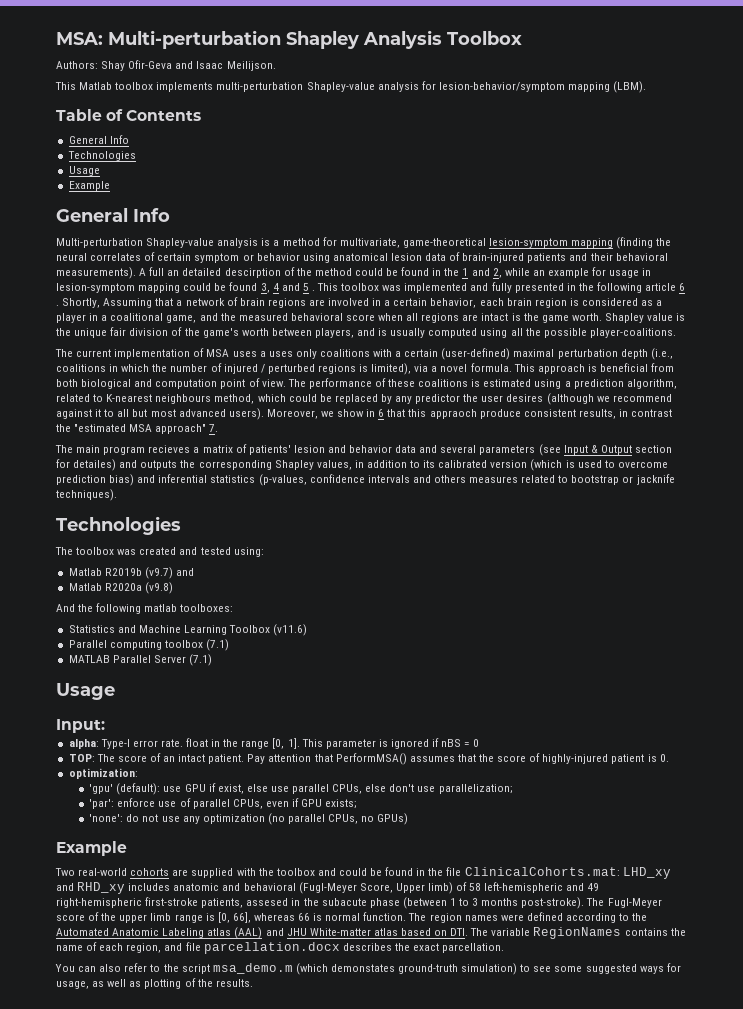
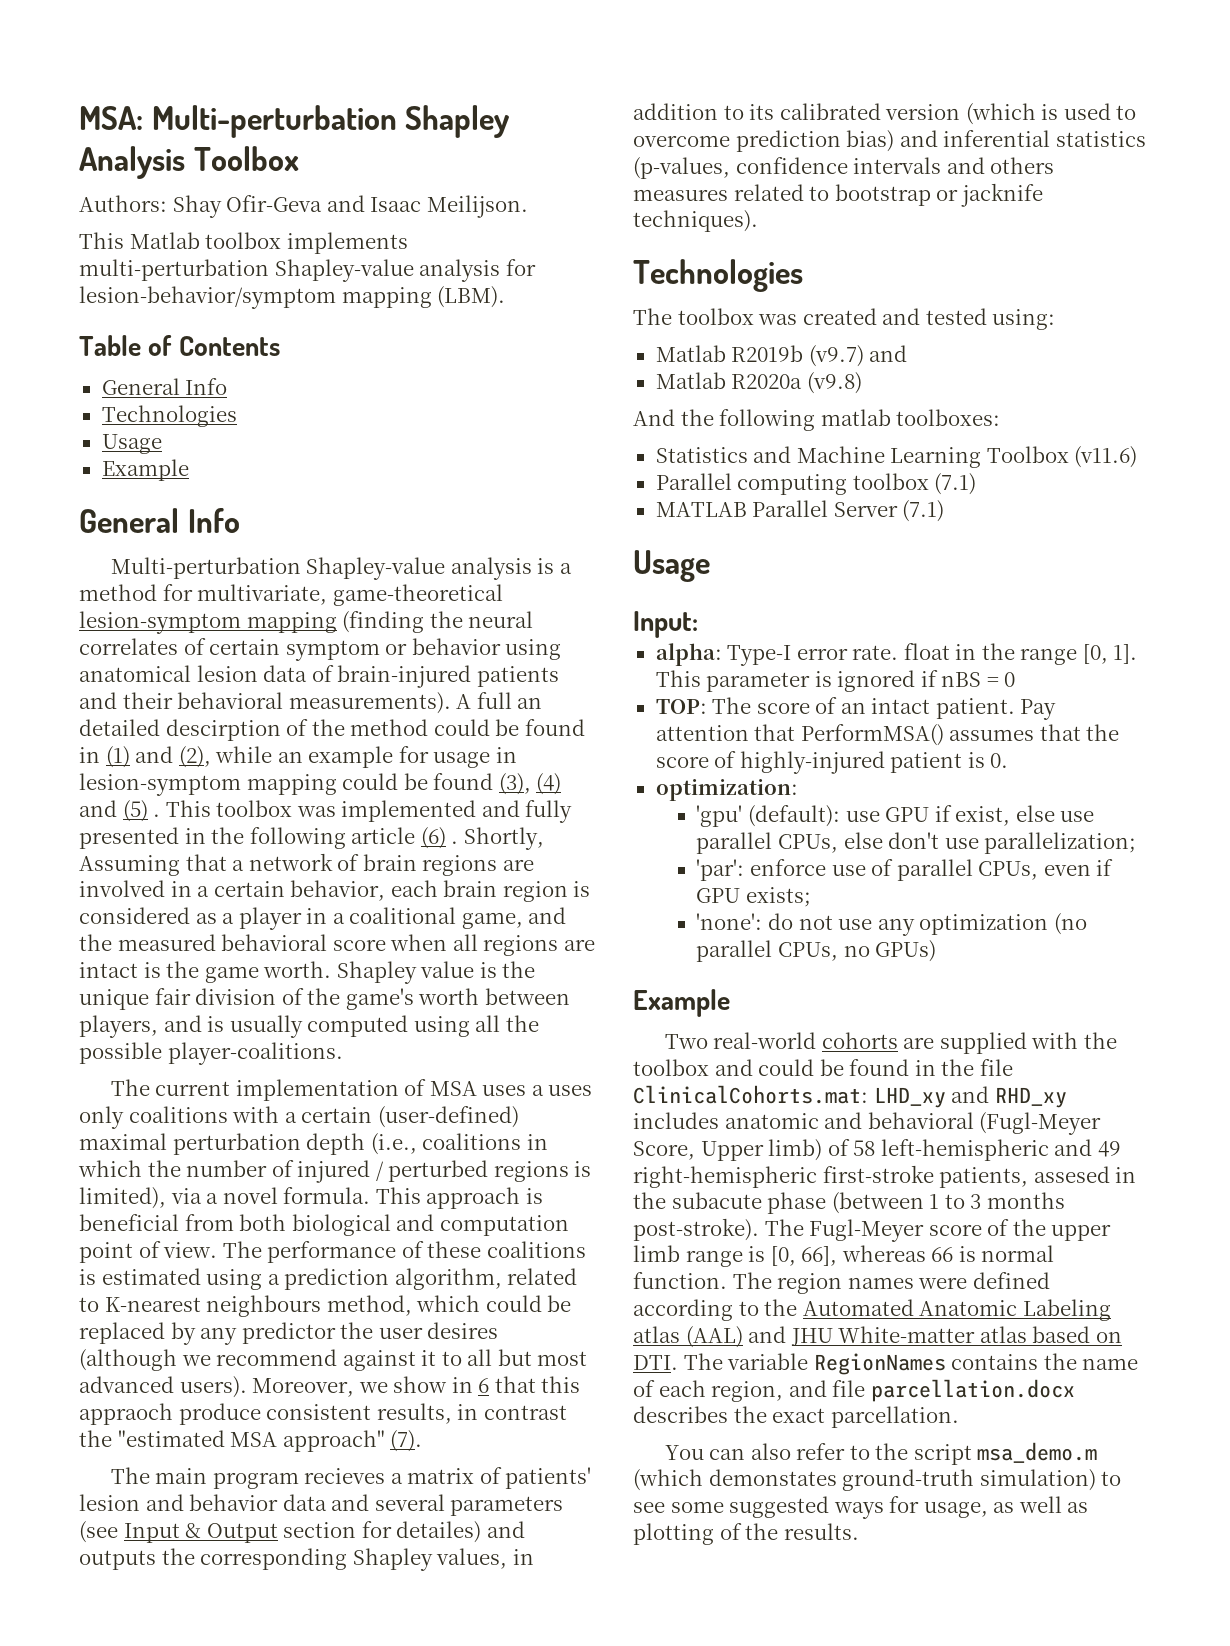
- A full an detailed descirption of the method could be found in the 1 and 2, while an example for usage in lesion-symptom mapping could be found 3, 4 and 5 .
+ A full an detailed descirption of the method could be found in (1) and (2), while an example for usage in lesion-symptom mapping could be found (3), (4) and (5) .
- This toolbox was implemented and fully presented in the following article 6 .
+ This toolbox was implemented and fully presented in the following article (6) .
- Moreover, we show in 6 that this appraoch produce consistent results, in contrast the "estimated MSA approach" 7.
+ Moreover, we show in 6 that this appraoch produce consistent results, in contrast the "estimated MSA approach" (7).

